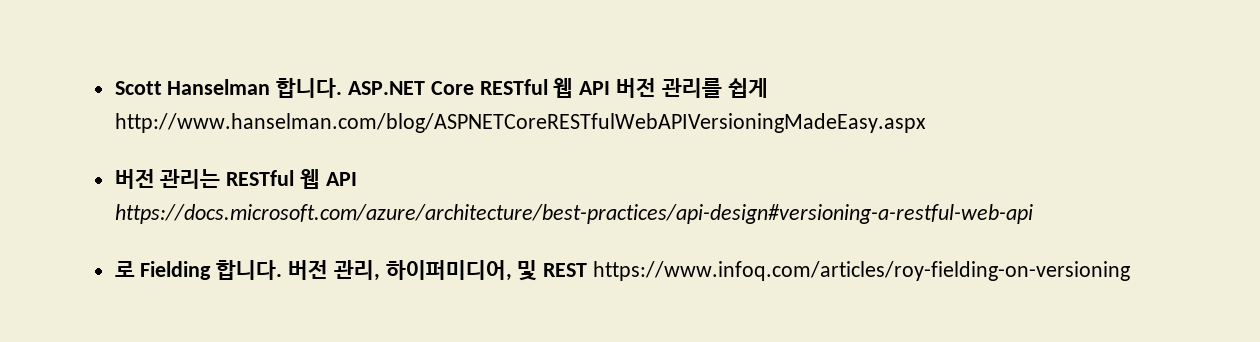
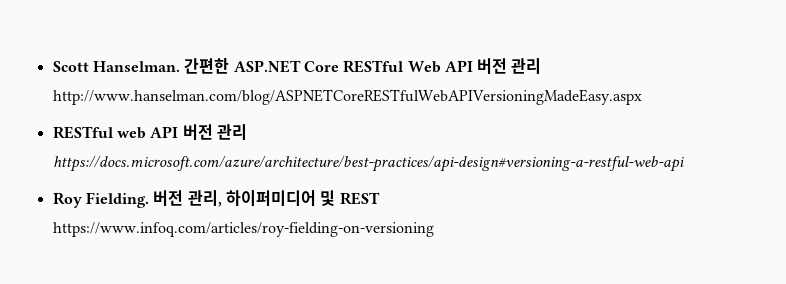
- Scott Hanselman 합니다. ASP.NET Core RESTful 웹 API 버전 관리를 쉽게 http://www.hanselman.com/blog/ASPNETCoreRESTfulWebAPIVersioningMadeEasy.aspx
+ Scott Hanselman. 간편한 ASP.NET Core RESTful Web API 버전 관리 http://www.hanselman.com/blog/ASPNETCoreRESTfulWebAPIVersioningMadeEasy.aspx
- 버전 관리는 RESTful 웹 API https://docs.microsoft.com/azure/architecture/best-practices/api-design#versioning-a-restful-web-api
- 로 Fielding 합니다.
+ RESTful web API 버전 관리 https://docs.microsoft.com/azure/architecture/best-practices/api-design#versioning-a-restful-web-api
+ Roy Fielding.
- 버전 관리, 하이퍼미디어, 및 REST https://www.infoq.com/articles/roy-fielding-on-versioning
+ 버전 관리, 하이퍼미디어 및 REST https://www.infoq.com/articles/roy-fielding-on-versioning

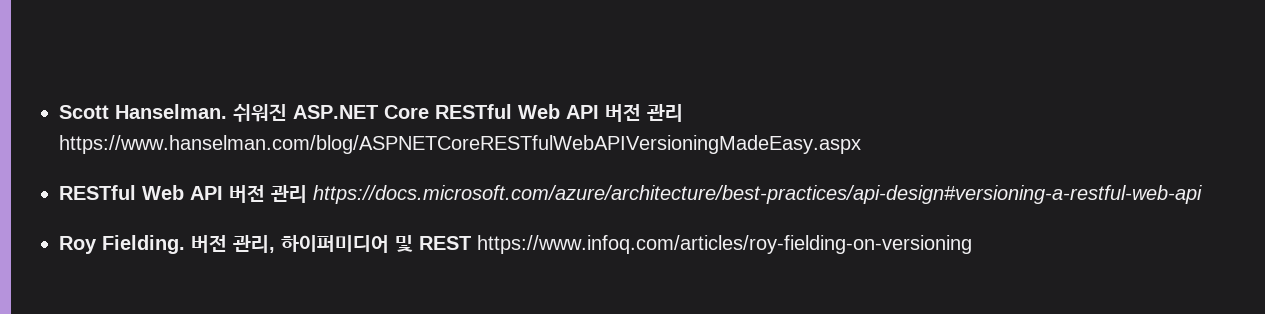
- 간편한 ASP.NET Core RESTful Web API 버전 관리 http://www.hanselman.com/blog/ASPNETCoreRESTfulWebAPIVersioningMadeEasy.aspx
- RESTful web API 버전 관리 https://docs.microsoft.com/azure/architecture/best-practices/api-design#versioning-a-restful-web-api
+ 쉬워진 ASP.NET Core RESTful Web API 버전 관리 https://www.hanselman.com/blog/ASPNETCoreRESTfulWebAPIVersioningMadeEasy.aspx
+ RESTful Web API 버전 관리 https://docs.microsoft.com/azure/architecture/best-practices/api-design#versioning-a-restful-web-api

